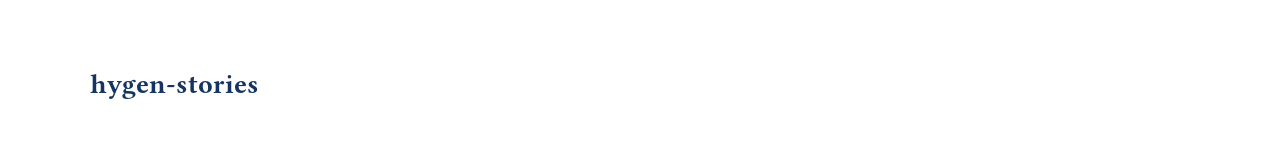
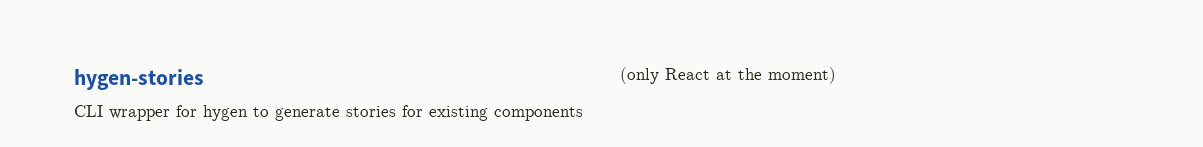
+ CLI wrapper for hygen to generate stories for existing components (only React at the moment)

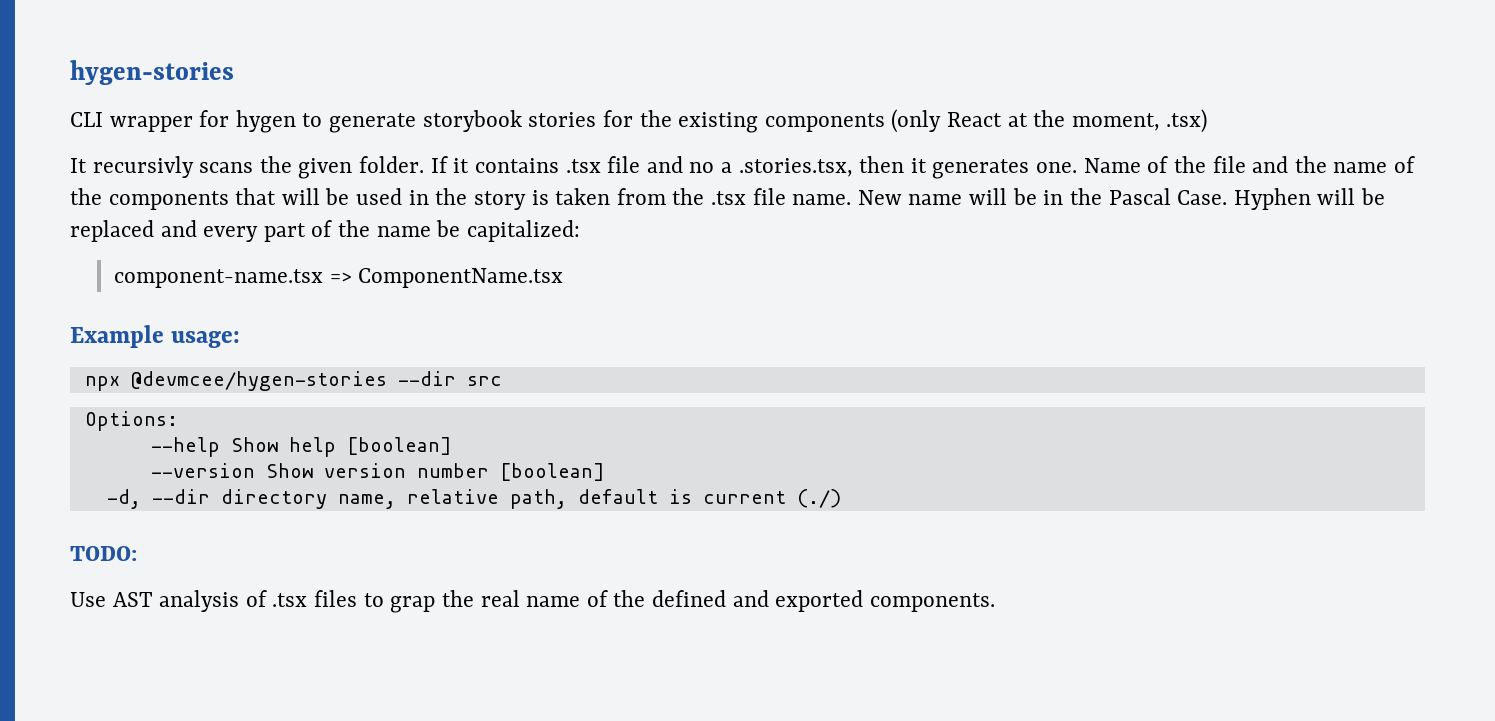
- CLI wrapper for hygen to generate stories for existing components (only React at the moment)
+ CLI wrapper for hygen to generate storybook stories for the existing components (only React at the moment, .tsx)
+ It recursivly scans the given folder. If it contains .tsx file and no a .stories.tsx, then it generates one. Name of the file and the name of the components that will be used in the story is taken from the .tsx file name. New name will be in the Pascal Case. Hyphen will be replaced and every part of the name be capitalized:
+ component-name.tsx => ComponentName.tsx
+ Example usage:
+ npx @devmcee/hygen-stories --dir src
+ Options:
+ --help Show help [boolean]
+ --version Show version number [boolean]
+ -d, --dir directory name, relative path, default is current (./)
+ TODO:
+ Use AST analysis of .tsx files to grap the real name of the defined and exported components.

